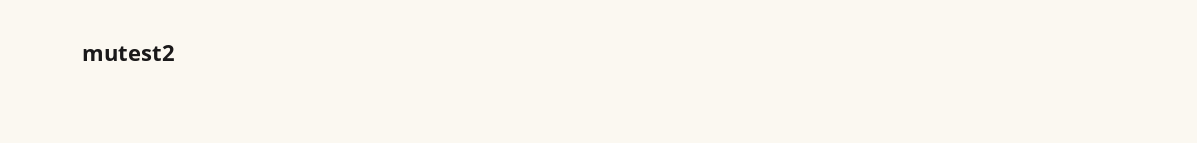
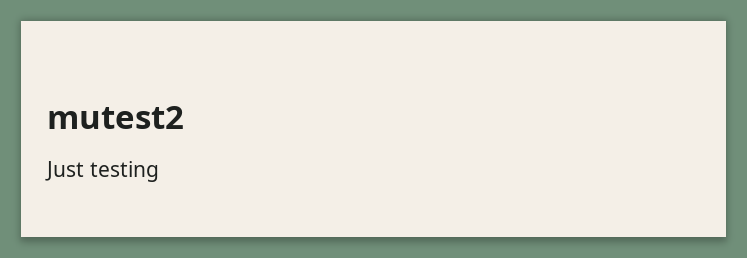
+ Just testing

